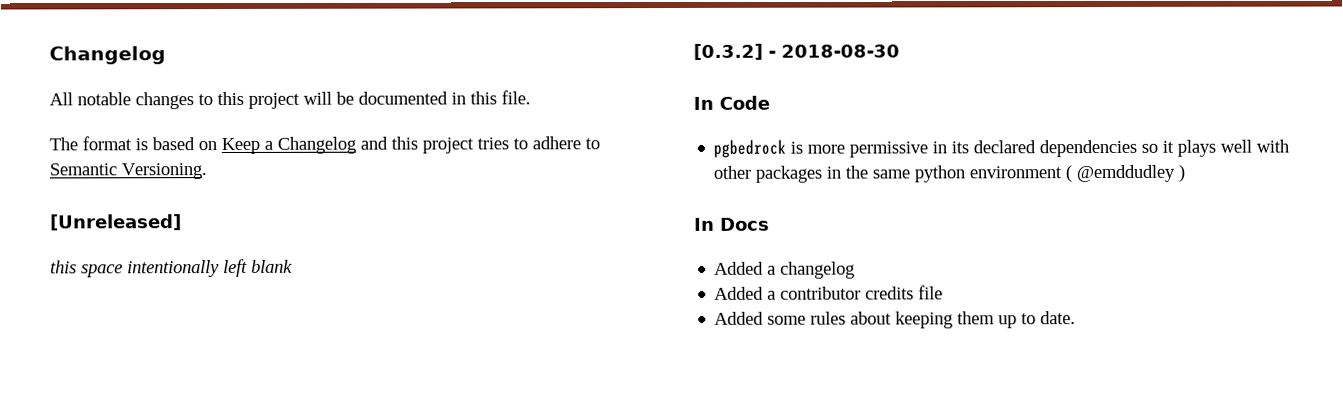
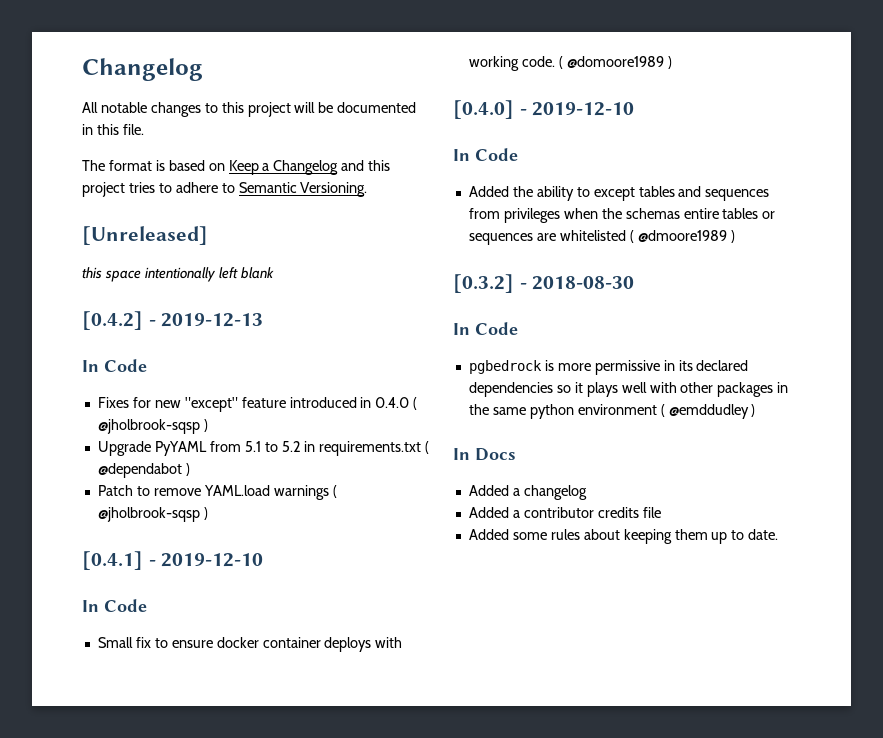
+ [0.4.2] - 2019-12-13
+ In Code
+ Fixes for new "except" feature introduced in 0.4.0 ( @jholbrook-sqsp )
+ Upgrade PyYAML from 5.1 to 5.2 in requirements.txt ( @dependabot )
+ Patch to remove YAML.load warnings ( @jholbrook-sqsp )
+ [0.4.1] - 2019-12-10
+ In Code
+ Small fix to ensure docker container deploys with working code. ( @domoore1989 )
+ [0.4.0] - 2019-12-10
+ In Code
+ Added the ability to except tables and sequences from privileges when the schemas entire tables or sequences are whitelisted ( @dmoore1989 )

